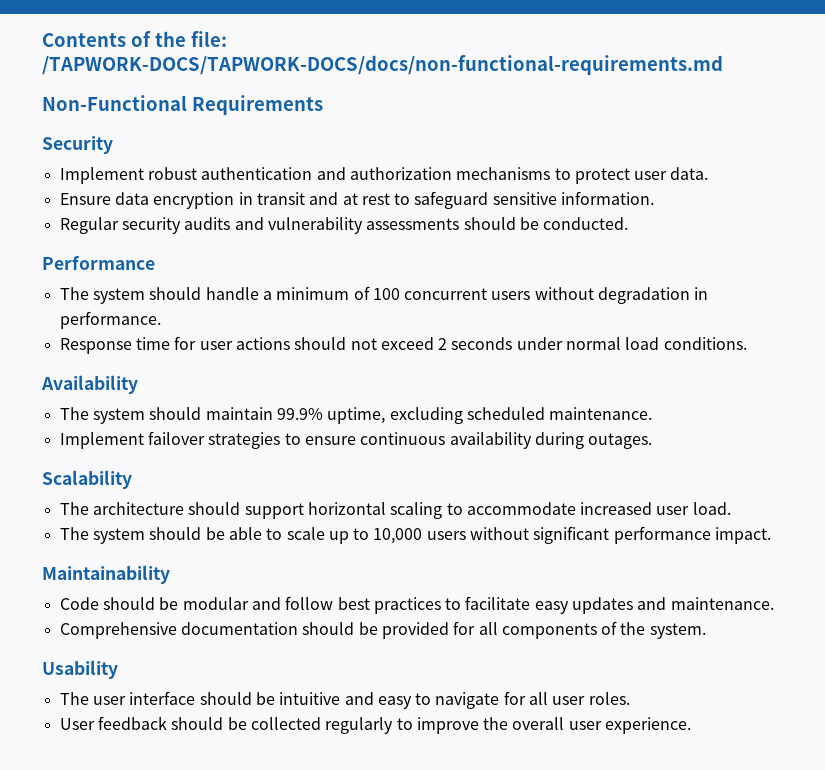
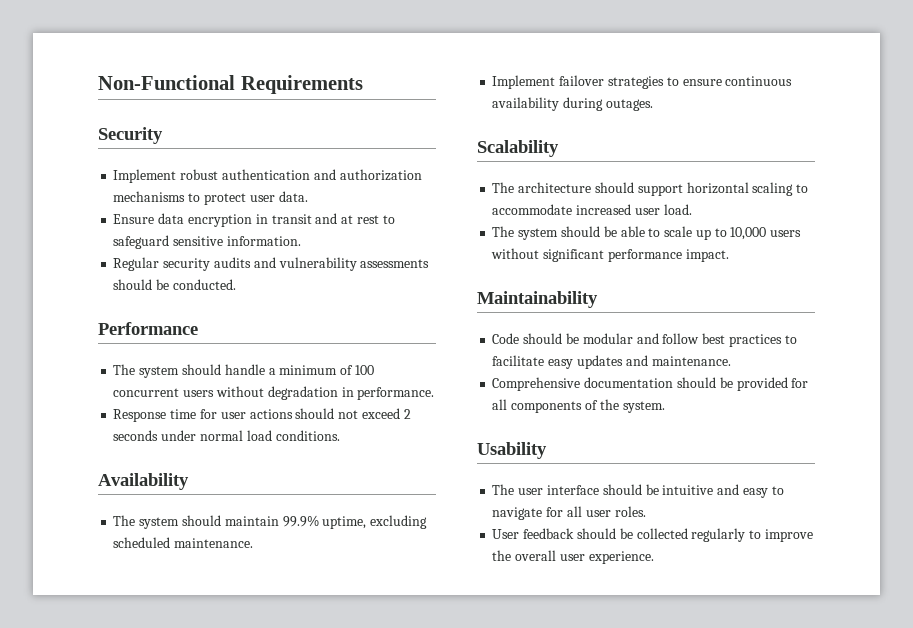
- Contents of the file: /TAPWORK-DOCS/TAPWORK-DOCS/docs/non-functional-requirements.md

